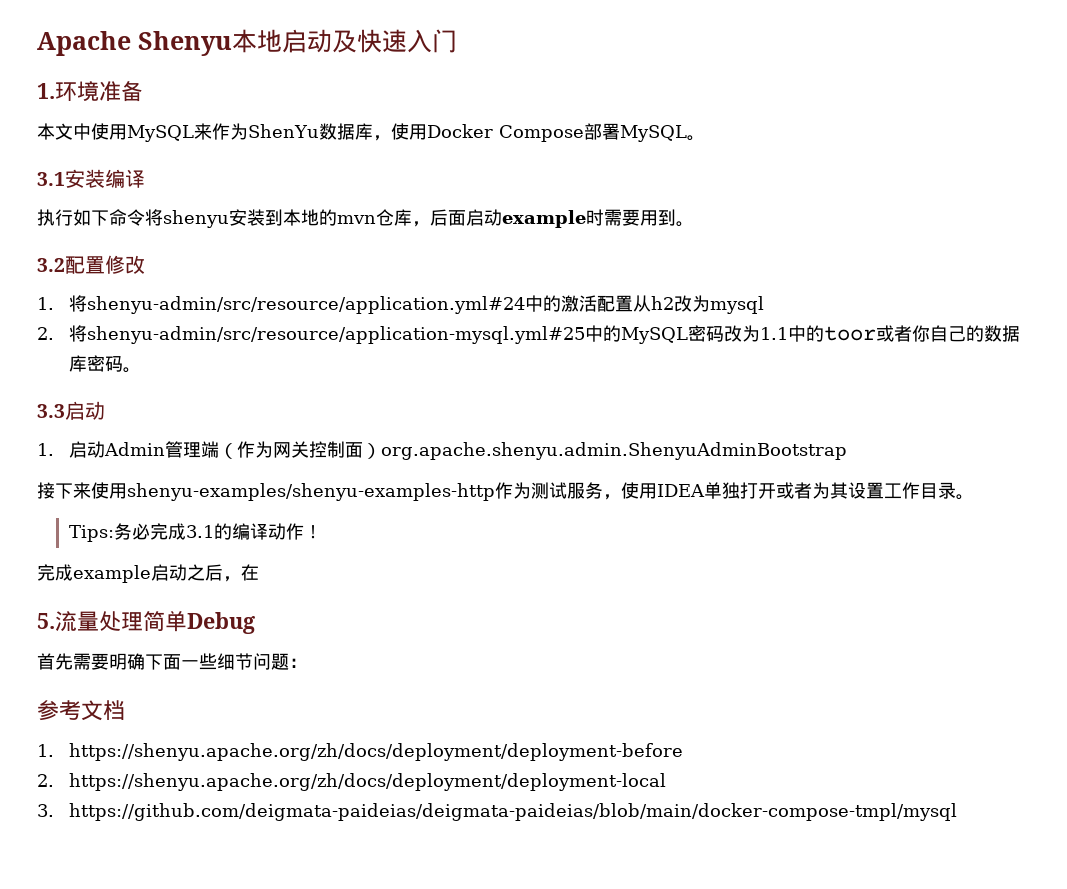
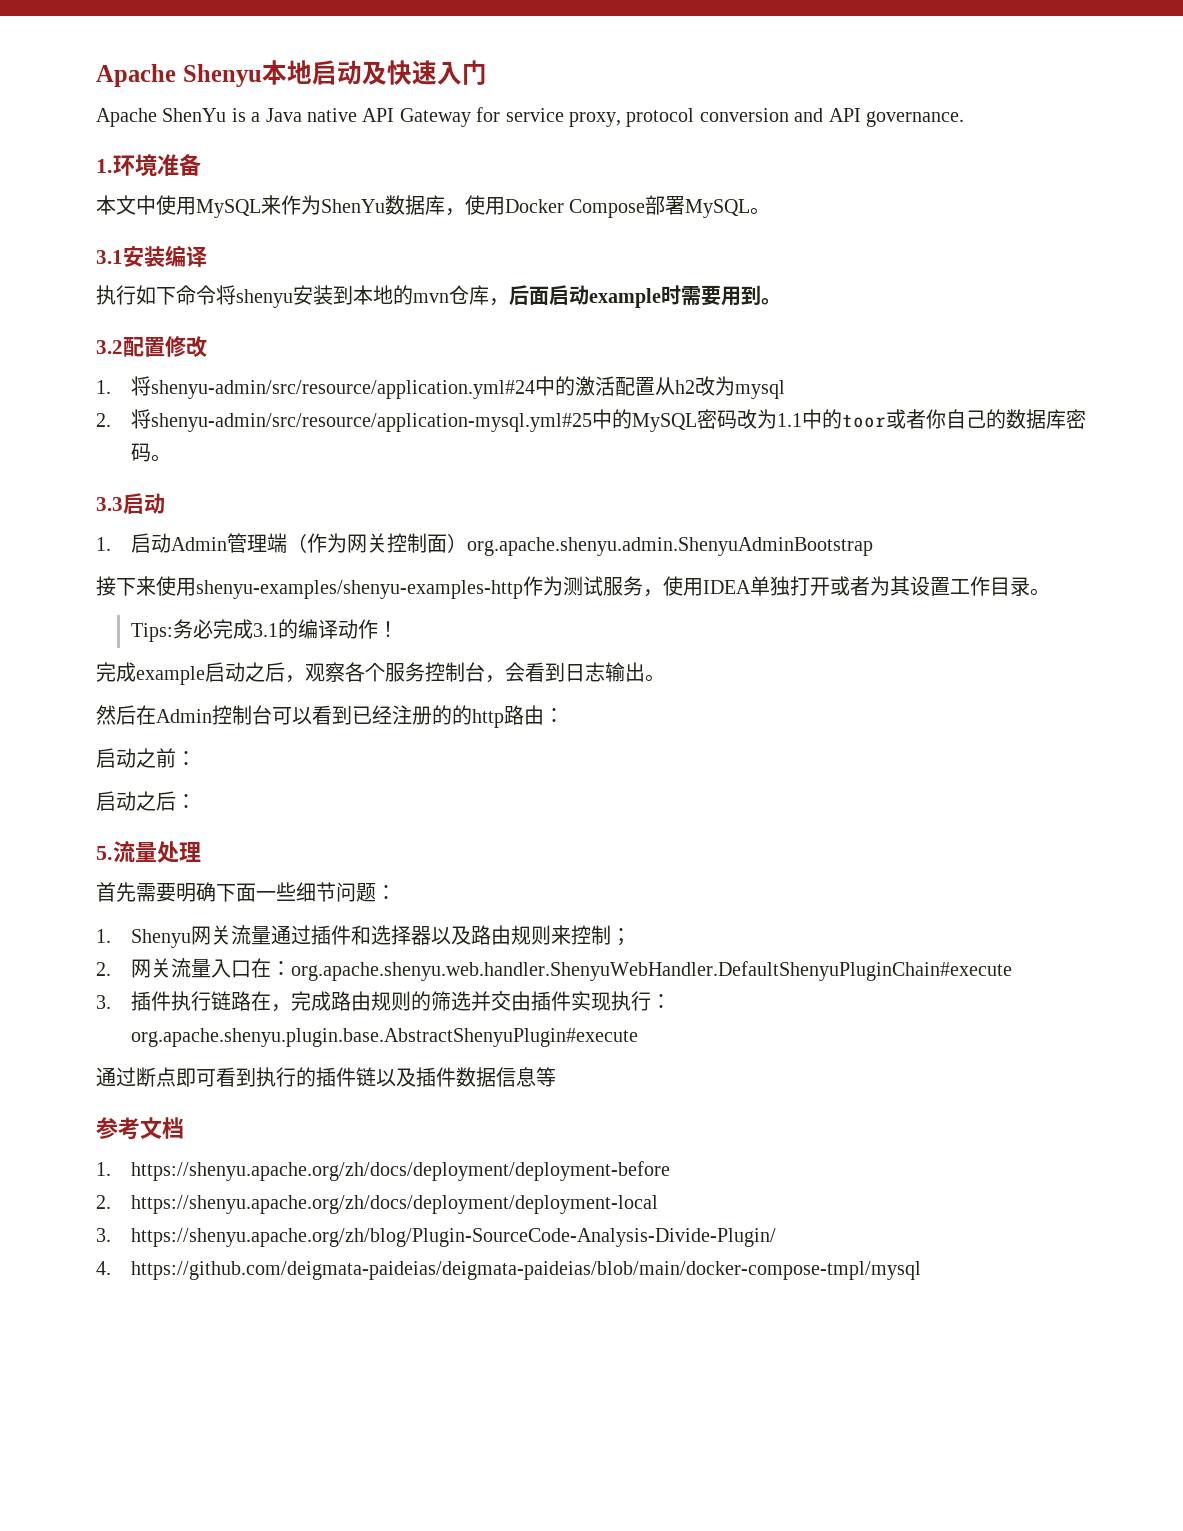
+ Apache ShenYu is a Java native API Gateway for service proxy, protocol conversion and API governance.
- 完成example启动之后，在
+ 完成example启动之后，观察各个服务控制台，会看到日志输出。
+ 然后在Admin控制台可以看到已经注册的的http路由：
+ 启动之前：
+ 启动之后：
- 5.流量处理简单Debug
+ 5.流量处理
+ 1. Shenyu网关流量通过插件和选择器以及路由规则来控制；
+ 2.网关流量入口在：org.apache.shenyu.web.handler.ShenyuWebHandler.DefaultShenyuPluginChain#execute
+ 3.插件执行链路在，完成路由规则的筛选并交由插件实现执行：org.apache.shenyu.plugin.base.AbstractShenyuPlugin#execute
+ 通过断点即可看到执行的插件链以及插件数据信息等
- 3. https://github.com/deigmata-paideias/deigmata-paideias/blob/main/docker-compose-tmpl/mysql
+ 3. https://shenyu.apache.org/zh/blog/Plugin-SourceCode-Analysis-Divide-Plugin/
+ 4. https://github.com/deigmata-paideias/deigmata-paideias/blob/main/docker-compose-tmpl/mysql

